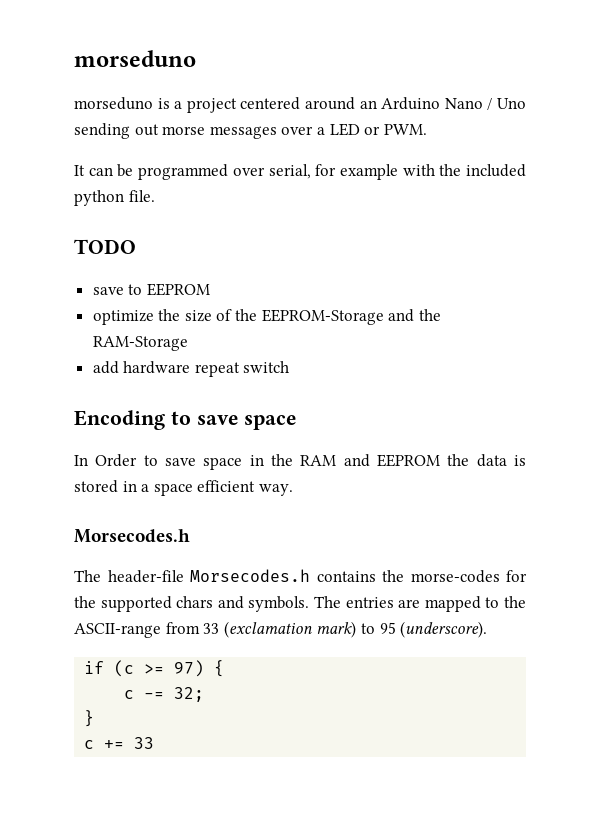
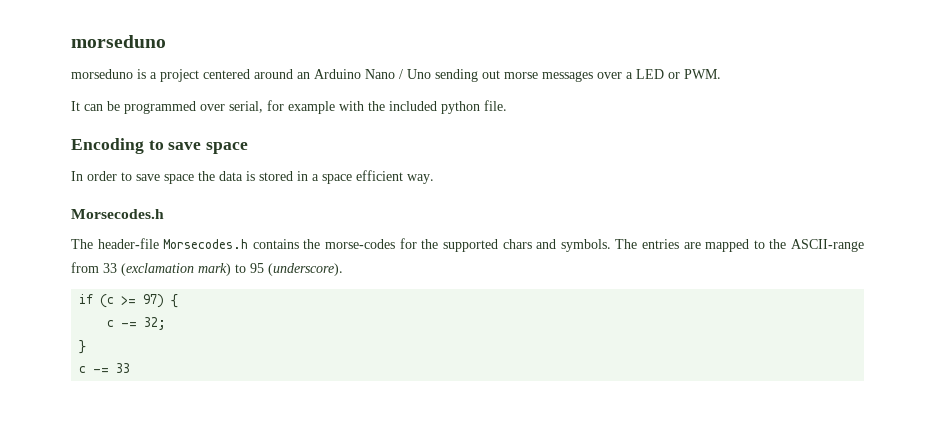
- TODO
- save to EEPROM
- optimize the size of the EEPROM-Storage and the RAM-Storage
- add hardware repeat switch
- In Order to save space in the RAM and EEPROM the data is stored in a space efficient way.
+ In order to save space the data is stored in a space efficient way.
- c += 33
+ c -= 33

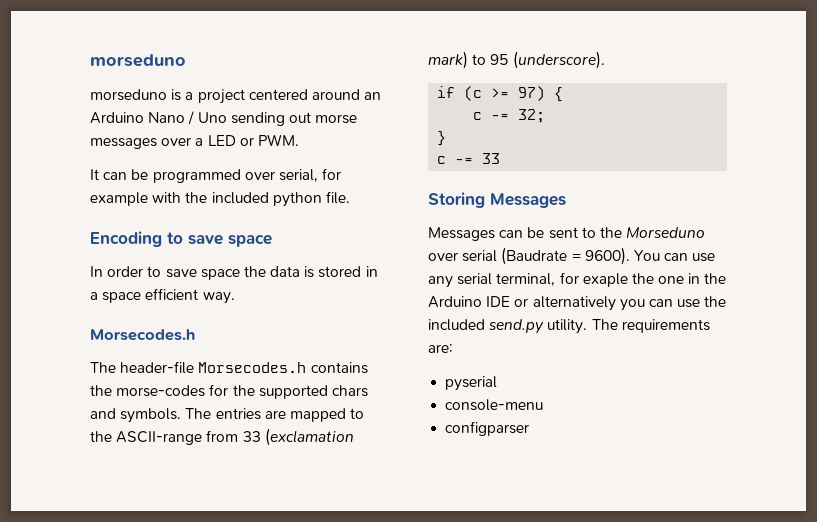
+ Storing Messages
+ Messages can be sent to the Morseduno over serial (Baudrate = 9600). You can use any serial terminal, for exaple the one in the Arduino IDE or alternatively you can use the included send.py utility. The requirements are:
+ pyserial
+ console-menu
+ configparser

